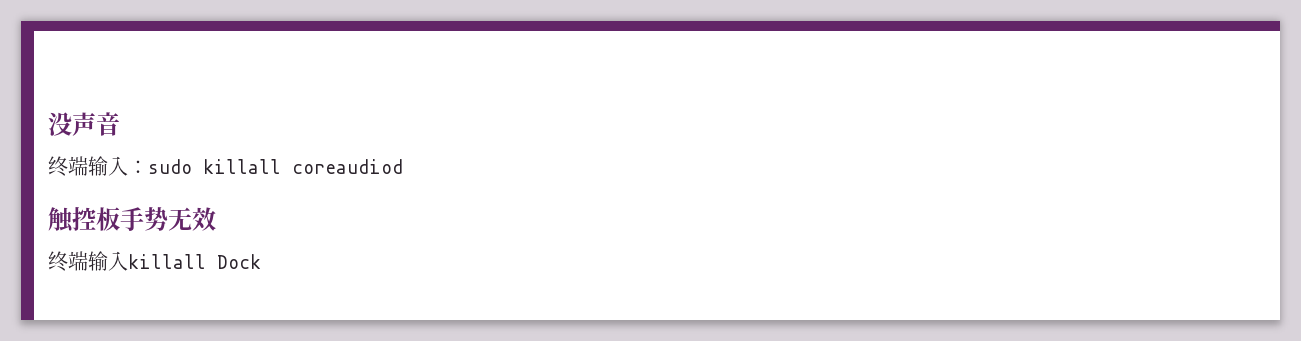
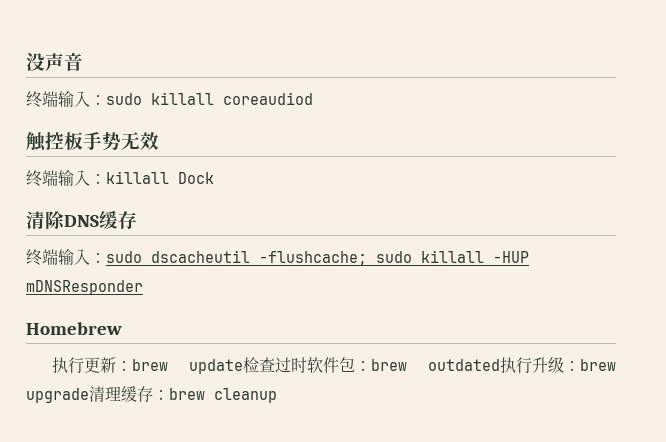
- 终端输入killall Dock
+ 终端输入：killall Dock
+ 清除DNS缓存
+ 终端输入：sudo dscacheutil -flushcache; sudo killall -HUP mDNSResponder
+ Homebrew
+ 执行更新：brew update检查过时软件包：brew outdated执行升级：brew upgrade清理缓存：brew cleanup

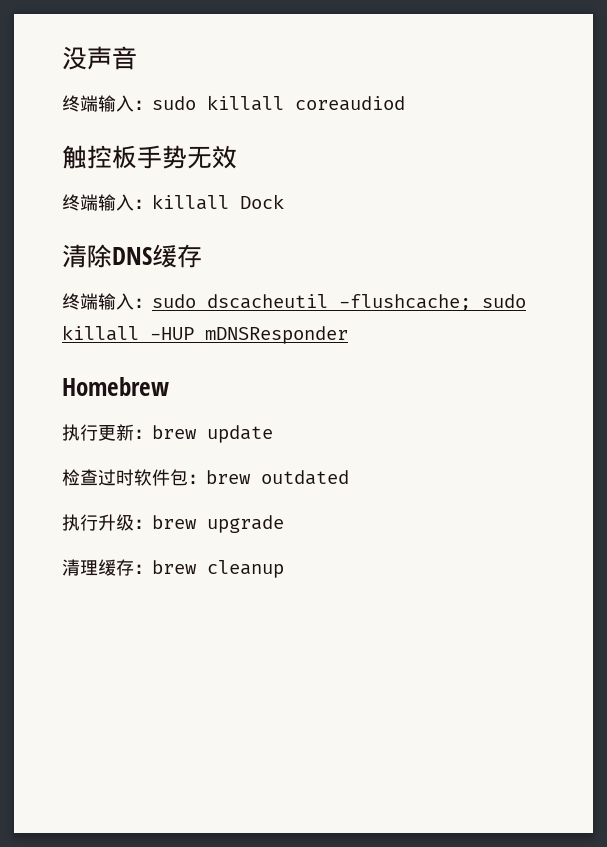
- 执行更新：brew update检查过时软件包：brew outdated执行升级：brew upgrade清理缓存：brew cleanup
+ 执行更新：brew update
+ 检查过时软件包：brew outdated
+ 执行升级：brew upgrade
+ 清理缓存：brew cleanup

